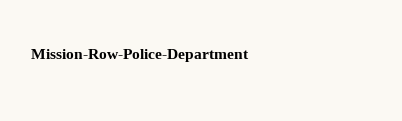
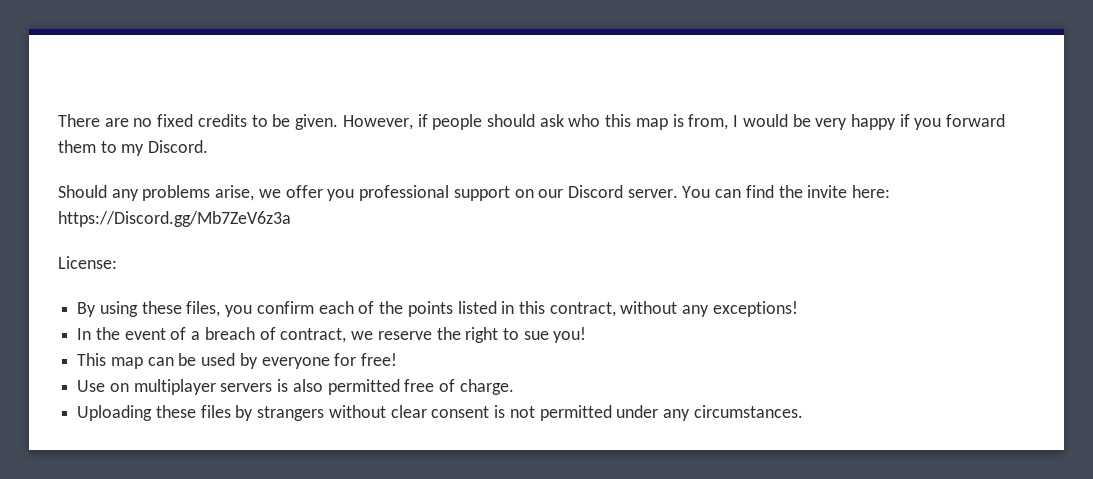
- Mission-Row-Police-Department
+ There are no fixed credits to be given. However, if people should ask who this map is from, I would be very happy if you forward them to my Discord.
+ Should any problems arise, we offer you professional support on our Discord server. You can find the invite here: https://Discord.gg/Mb7ZeV6z3a
+ License:
+ By using these files, you confirm each of the points listed in this contract, without any exceptions!
+ In the event of a breach of contract, we reserve the right to sue you!
+ This map can be used by everyone for free!
+ Use on multiplayer servers is also permitted free of charge.
+ Uploading these files by strangers without clear consent is not permitted under any circumstances.

